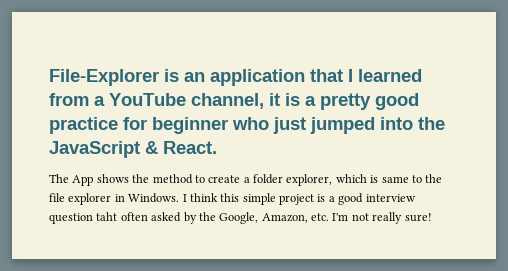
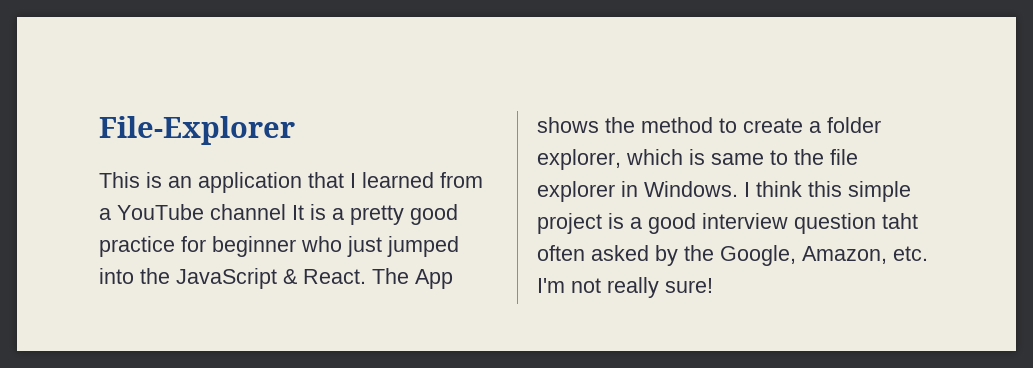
- File-Explorer is an application that I learned from a YouTube channel, it is a pretty good practice for beginner who just jumped into the JavaScript & React.
- The App shows the method to create a folder explorer, which is same to the file explorer in Windows.
+ File-Explorer
+ This is an application that I learned from a YouTube channel It is a pretty good practice for beginner who just jumped into the JavaScript & React. The App shows the method to create a folder explorer, which is same to the file explorer in Windows.

